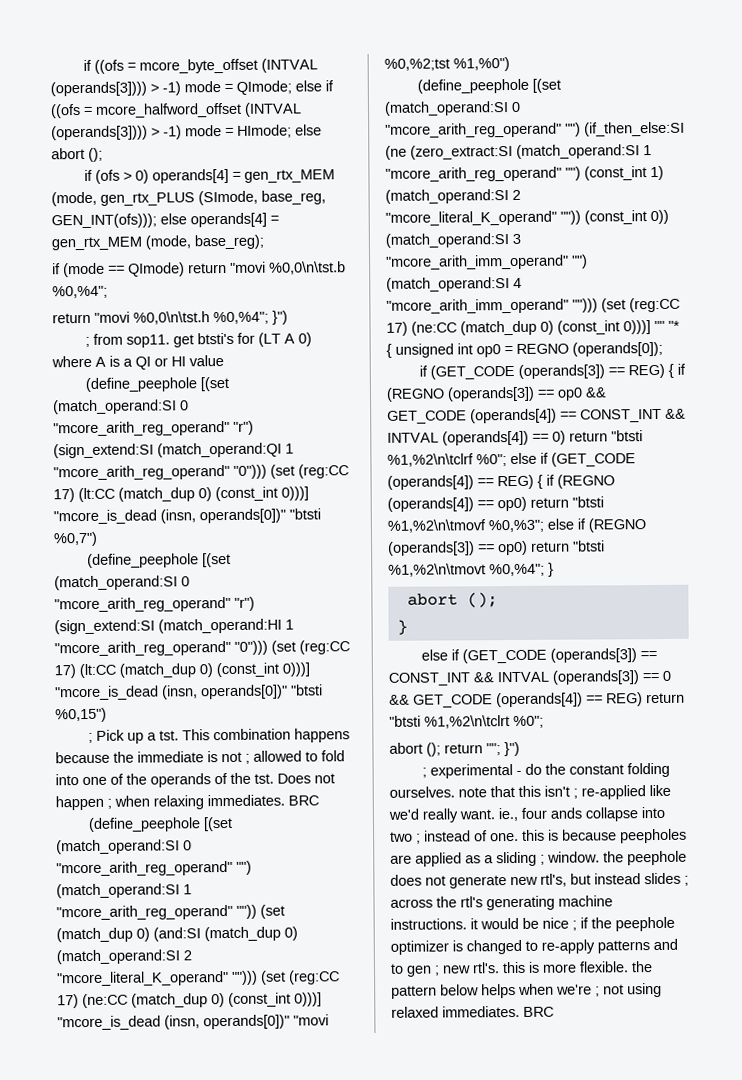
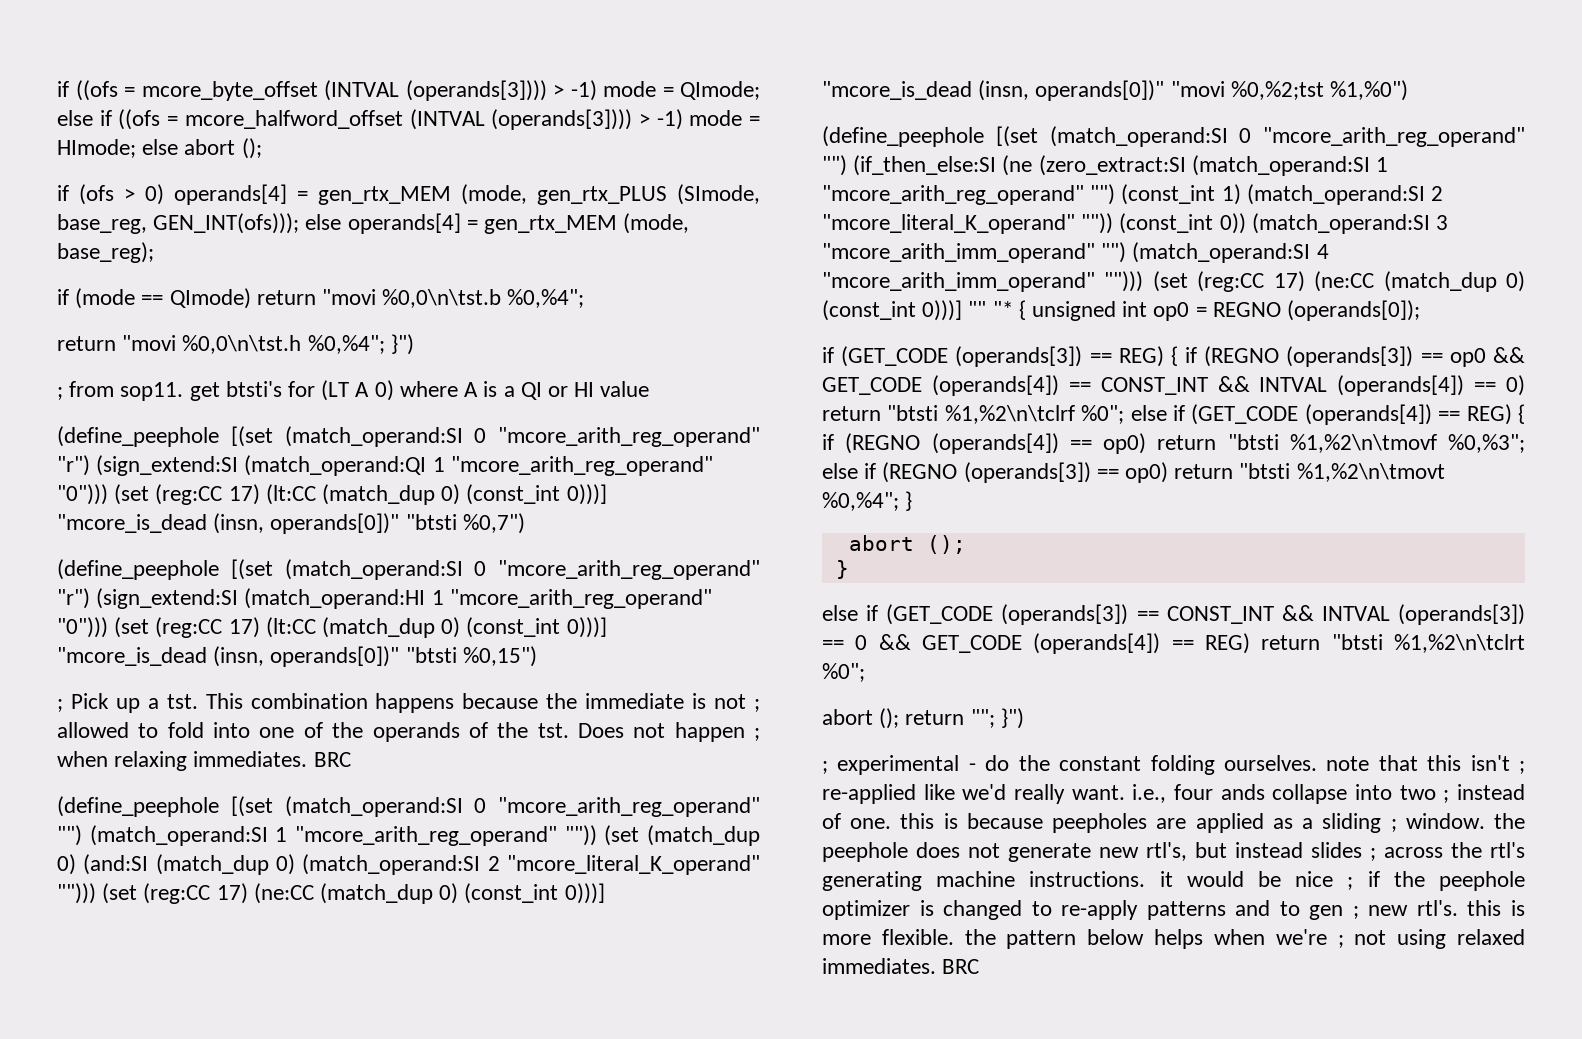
- re-applied like we'd really want. ie., four ands collapse into two ;
+ re-applied like we'd really want. i.e., four ands collapse into two ;

